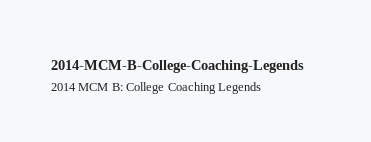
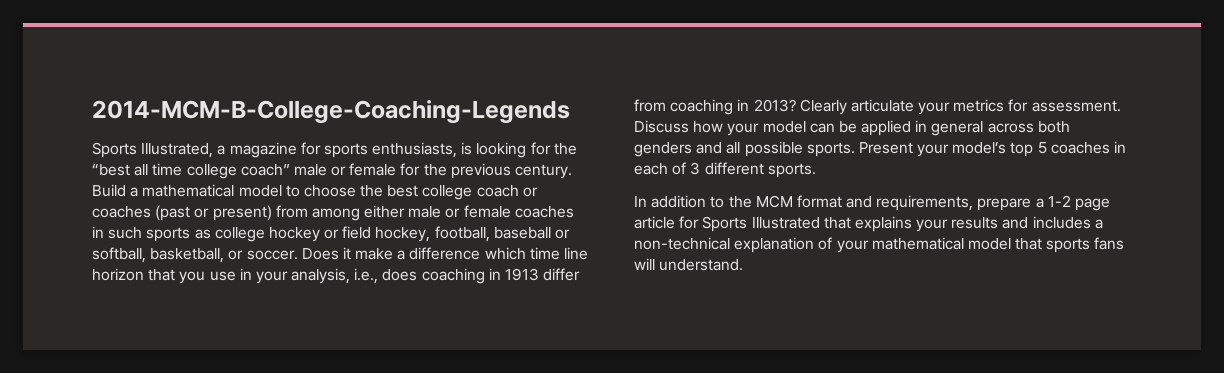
- 2014 MCM B: College Coaching Legends
+ Sports Illustrated, a magazine for sports enthusiasts, is looking for the “best all time college coach” male or female for the previous century. Build a mathematical model to choose the best college coach or coaches (past or present) from among either male or female coaches in such sports as college hockey or field hockey, football, baseball or softball, basketball, or soccer. Does it make a difference which time line horizon that you use in your analysis, i.e., does coaching in 1913 differ from coaching in 2013? Clearly articulate your metrics for assessment. Discuss how your model can be applied in general across both genders and all possible sports. Present your model’s top 5 coaches in each of 3 different sports.
+ In addition to the MCM format and requirements, prepare a 1-2 page article for Sports Illustrated that explains your results and includes a non-technical explanation of your mathematical model that sports fans will understand.

